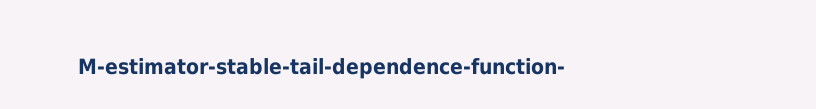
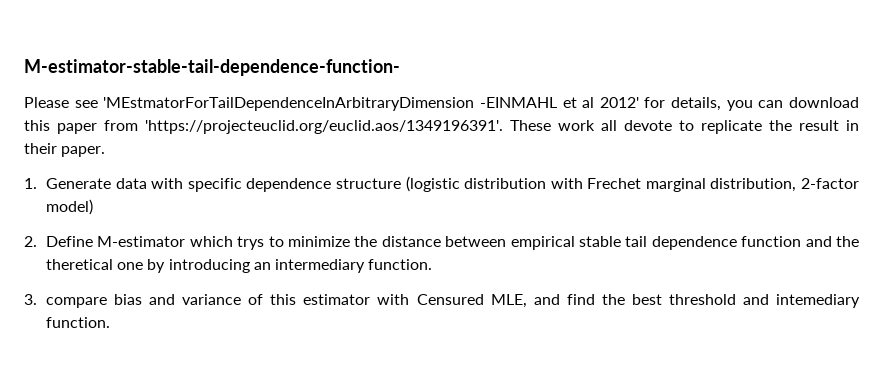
+ Please see 'MEstmatorForTailDependenceInArbitraryDimension -EINMAHL et al 2012' for details, you can download this paper from 'https://projecteuclid.org/euclid.aos/1349196391'. These work all devote to replicate the result in their paper.
+ 1. Generate data with specific dependence structure (logistic distribution with Frechet marginal distribution, 2-factor model)
+ 2. Define M-estimator which trys to minimize the distance between empirical stable tail dependence function and the theretical one by introducing an intermediary function.
+ 3. compare bias and variance of this estimator with Censured MLE, and find the best threshold and intemediary function.

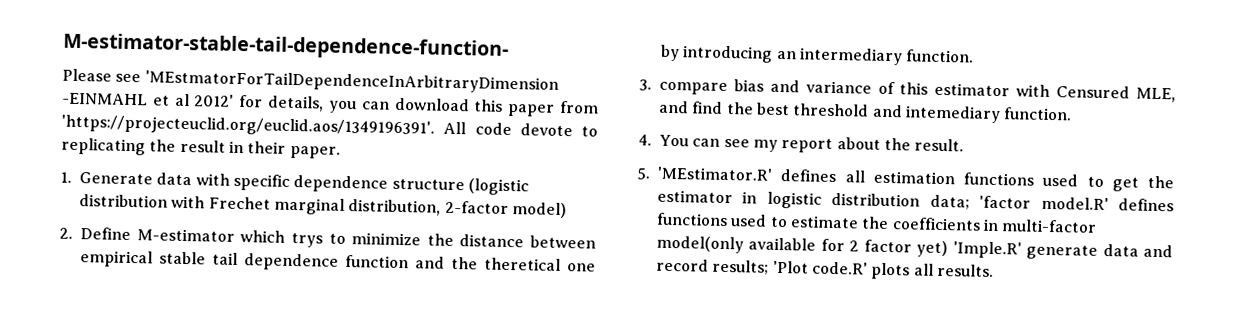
- Please see 'MEstmatorForTailDependenceInArbitraryDimension -EINMAHL et al 2012' for details, you can download this paper from 'https://projecteuclid.org/euclid.aos/1349196391'. These work all devote to replicate the result in their paper.
+ Please see 'MEstmatorForTailDependenceInArbitraryDimension -EINMAHL et al 2012' for details, you can download this paper from 'https://projecteuclid.org/euclid.aos/1349196391'. All code devote to replicating the result in their paper.
+ 4. You can see my report about the result.
+ 5. 'MEstimator.R' defines all estimation functions used to get the estimator in logistic distribution data; 'factor model.R' defines functions used to estimate the coefficients in multi-factor model(only available for 2 factor yet) 'Imple.R' generate data and record results; 'Plot code.R' plots all results.

